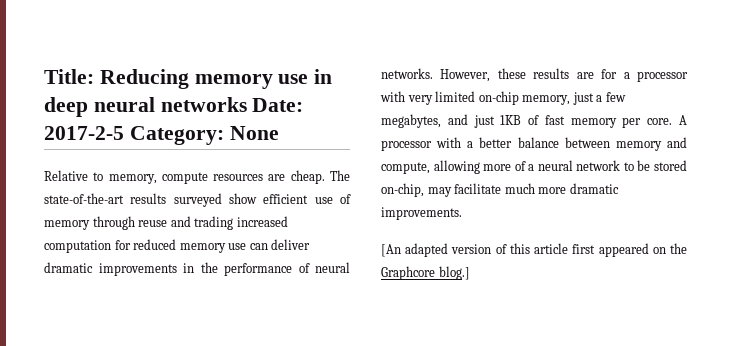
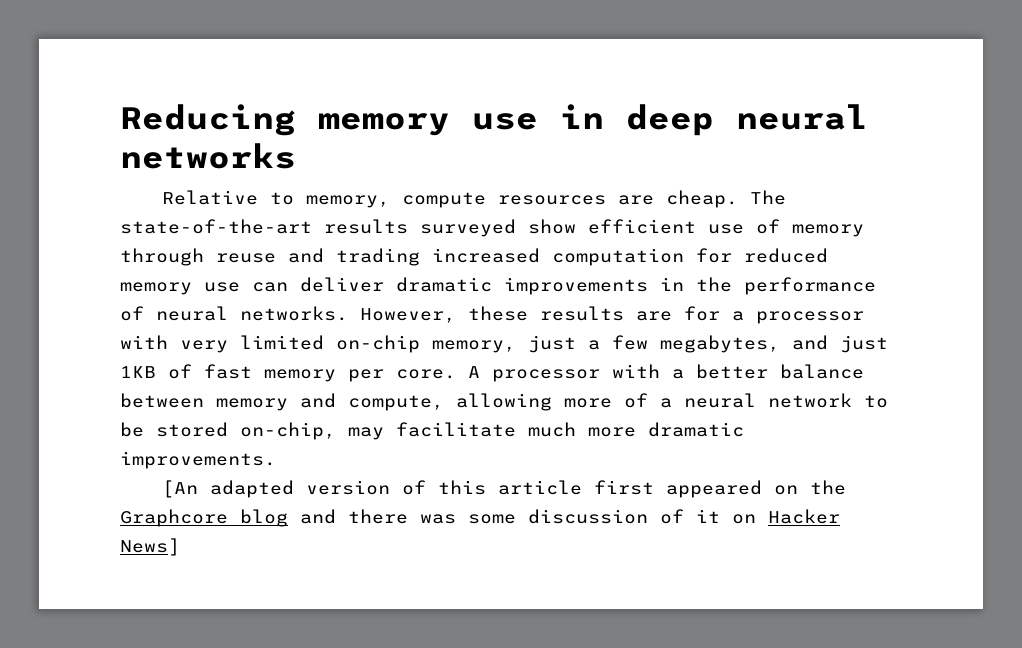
- Title: Reducing memory use in deep neural networks Date: 2017-2-5 Category: None
+ Reducing memory use in deep neural networks
- [An adapted version of this article first appeared on the Graphcore blog.]
+ [An adapted version of this article first appeared on the Graphcore blog and there was some discussion of it on Hacker News]

